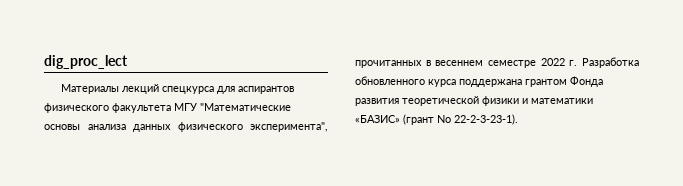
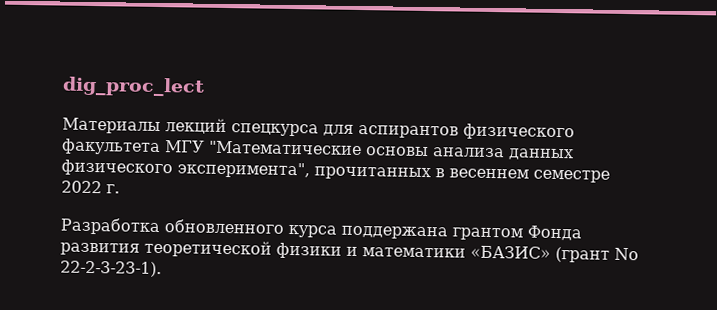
- Материалы лекций спецкурса для аспирантов физического факультета МГУ "Математические основы анализа данных физического эксперимента", прочитанных в весеннем семестре 2022 г. Разработка обновленного курса поддержана грантом Фонда развития теоретической физики и математики «БАЗИС» (грант No 22-2-3-23-1).
+ Материалы лекций спецкурса для аспирантов физического факультета МГУ "Математические основы анализа данных физического эксперимента", прочитанных в весеннем семестре 2022 г.
+ Разработка обновленного курса поддержана грантом Фонда развития теоретической физики и математики «БАЗИС» (грант No 22-2-3-23-1).

